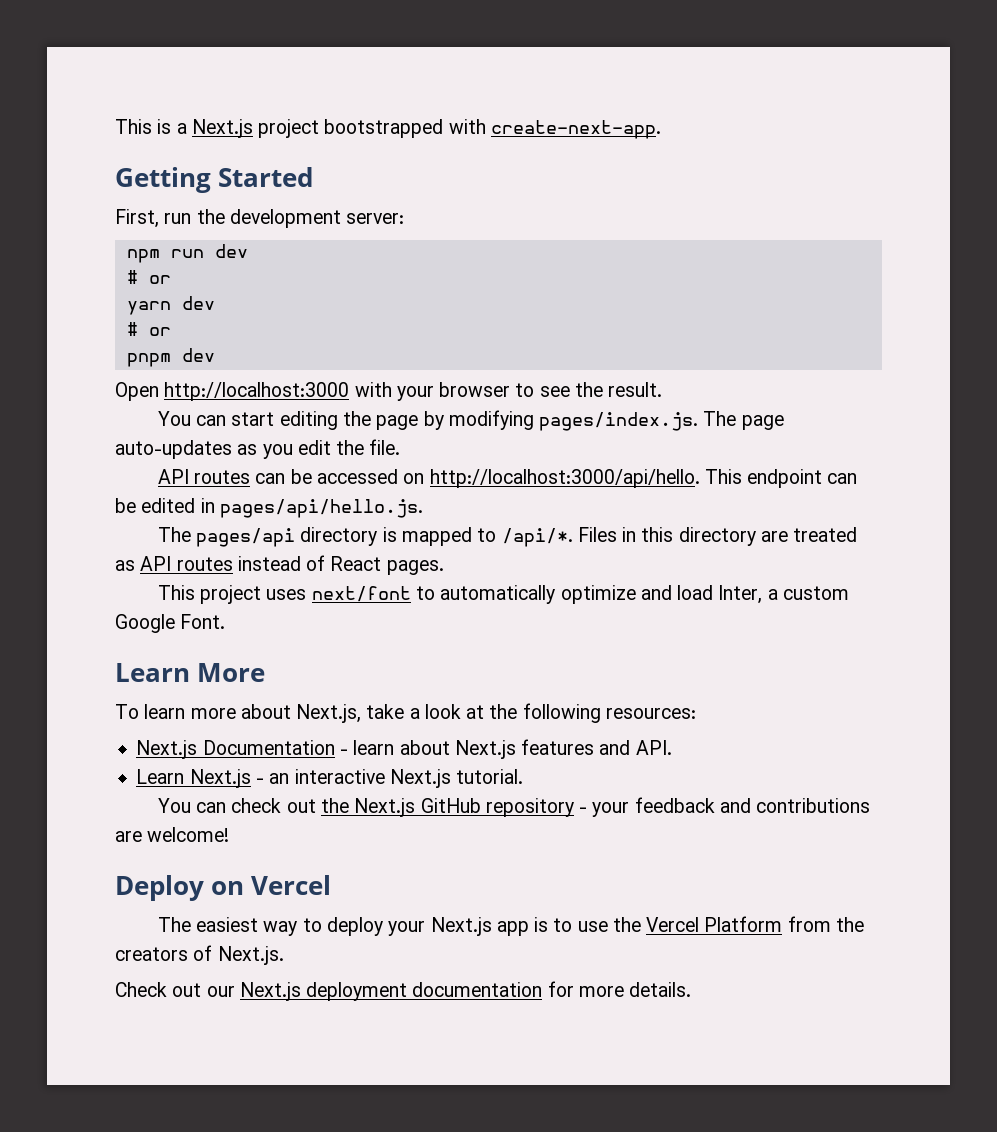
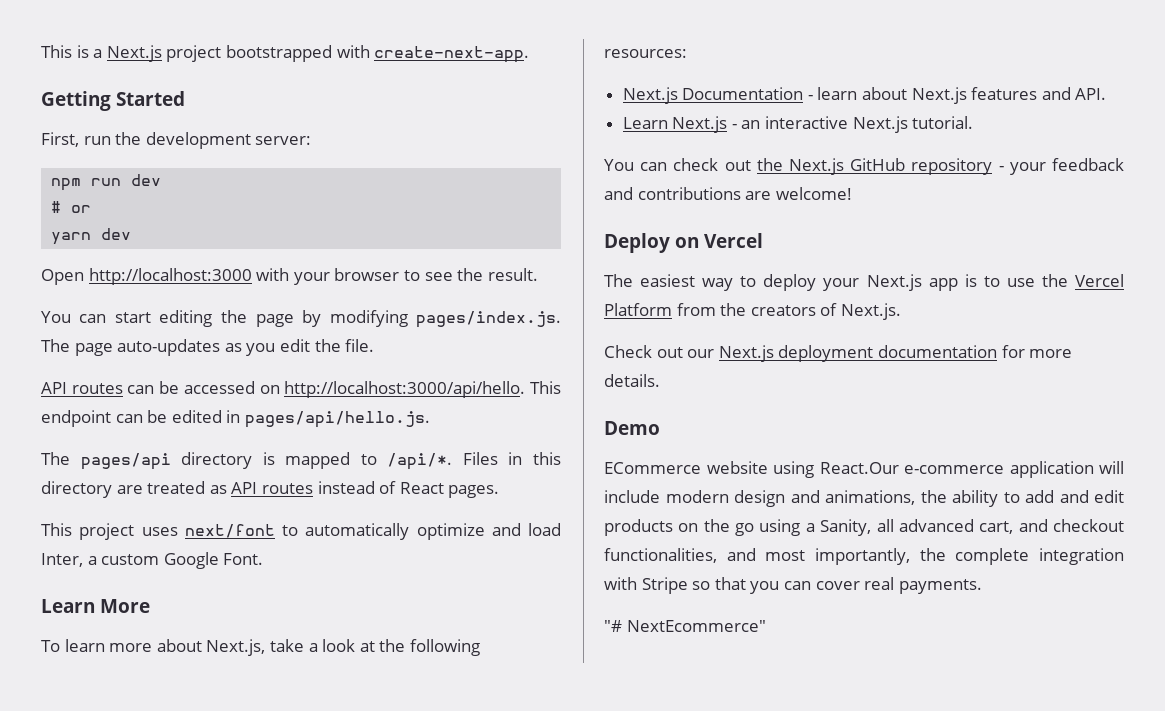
  yarn dev
- # or
- pnpm dev
+ Demo
+ ECommerce website using React.Our e-commerce application will include modern design and animations, the ability to add and edit products on the go using a Sanity, all advanced cart, and checkout functionalities, and most importantly, the complete integration with Stripe so that you can cover real payments.
+ "# NextEcommerce"

